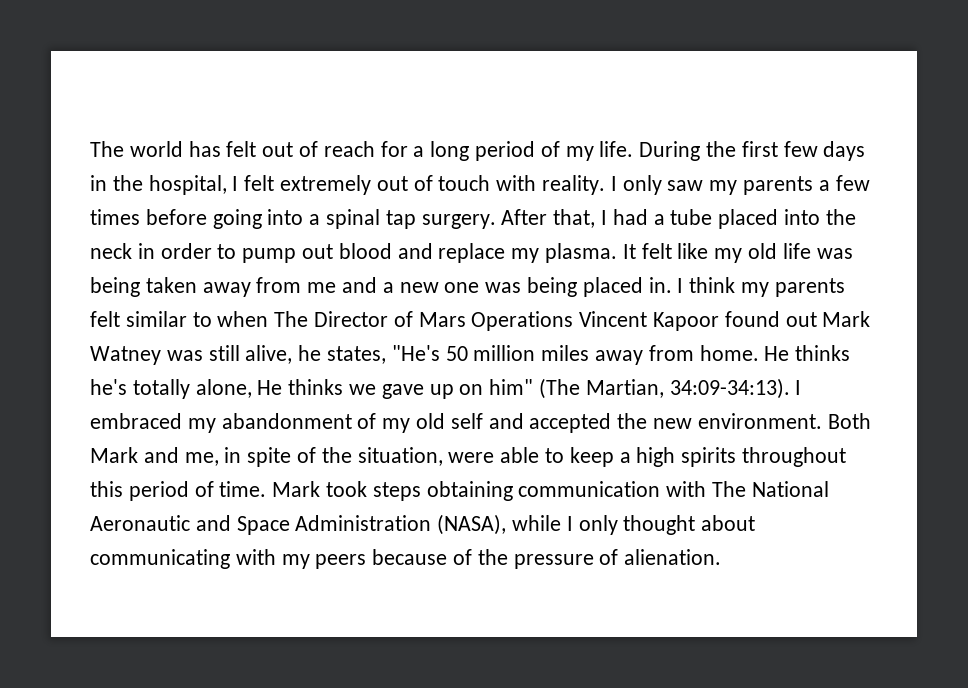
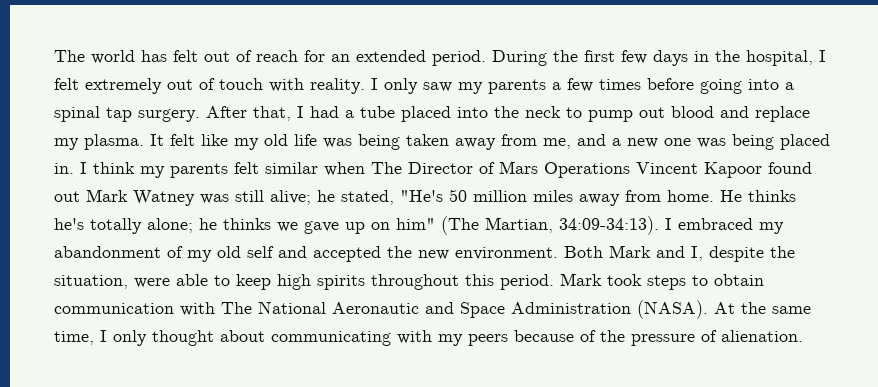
- The world has felt out of reach for a long period of my life.
+ The world has felt out of reach for an extended period.
- After that, I had a tube placed into the neck in order to pump out blood and replace my plasma.
+ After that, I had a tube placed into the neck to pump out blood and replace my plasma.
- It felt like my old life was being taken away from me and a new one was being placed in.
+ It felt like my old life was being taken away from me, and a new one was being placed in.
- I think my parents felt similar to when The Director of Mars Operations Vincent Kapoor found out Mark Watney was still alive, he states, "He's 50 million miles away from home.
+ I think my parents felt similar when The Director of Mars Operations Vincent Kapoor found out Mark Watney was still alive; he stated, "He's 50 million miles away from home.
- He thinks he's totally alone, He thinks we gave up on him" (The Martian, 34:09-34:13).
+ He thinks he's totally alone; he thinks we gave up on him" (The Martian, 34:09-34:13).
- Both Mark and me, in spite of the situation, were able to keep a high spirits throughout this period of time.
+ Both Mark and I, despite the situation, were able to keep high spirits throughout this period.
- Mark took steps obtaining communication with The National Aeronautic and Space Administration (NASA), while I only thought about communicating with my peers because of the pressure of alienation.
+ Mark took steps to obtain communication with The National Aeronautic and Space Administration (NASA). At the same time, I only thought about communicating with my peers because of the pressure of alienation.

